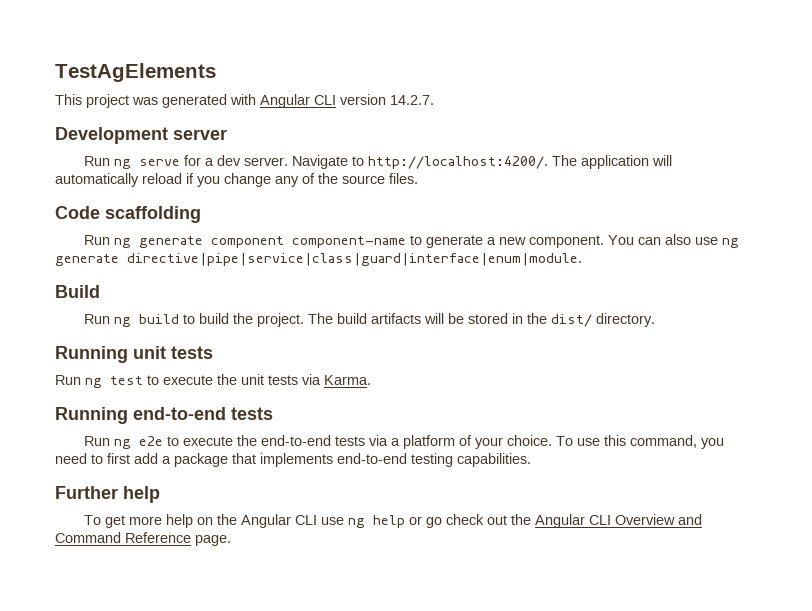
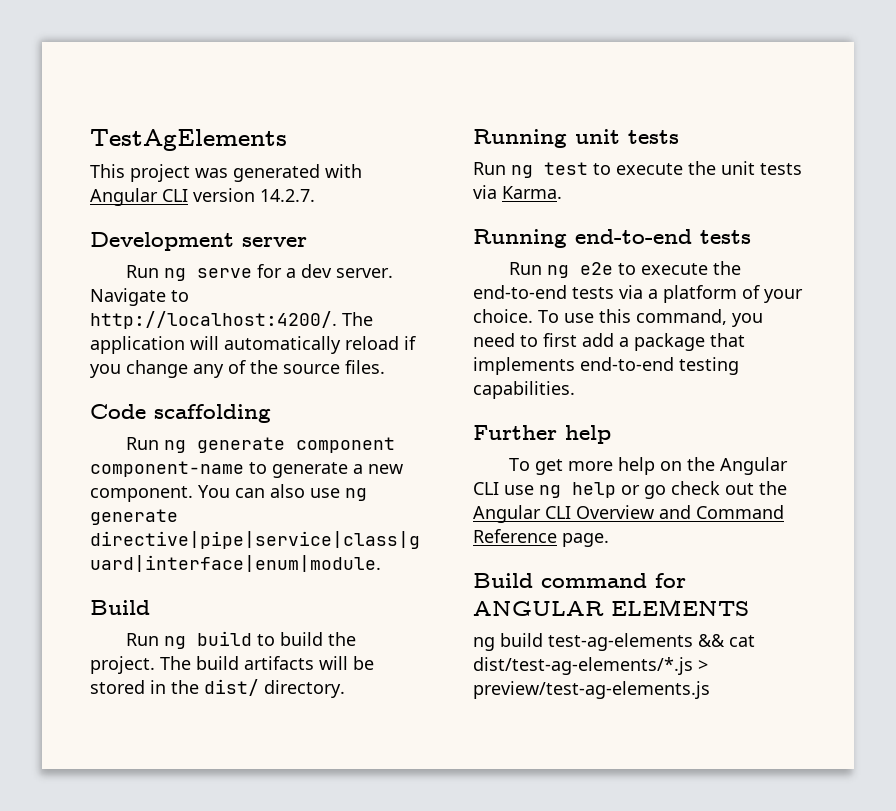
+ Build command for ANGULAR ELEMENTS
+ ng build test-ag-elements && cat dist/test-ag-elements/*.js > preview/test-ag-elements.js

